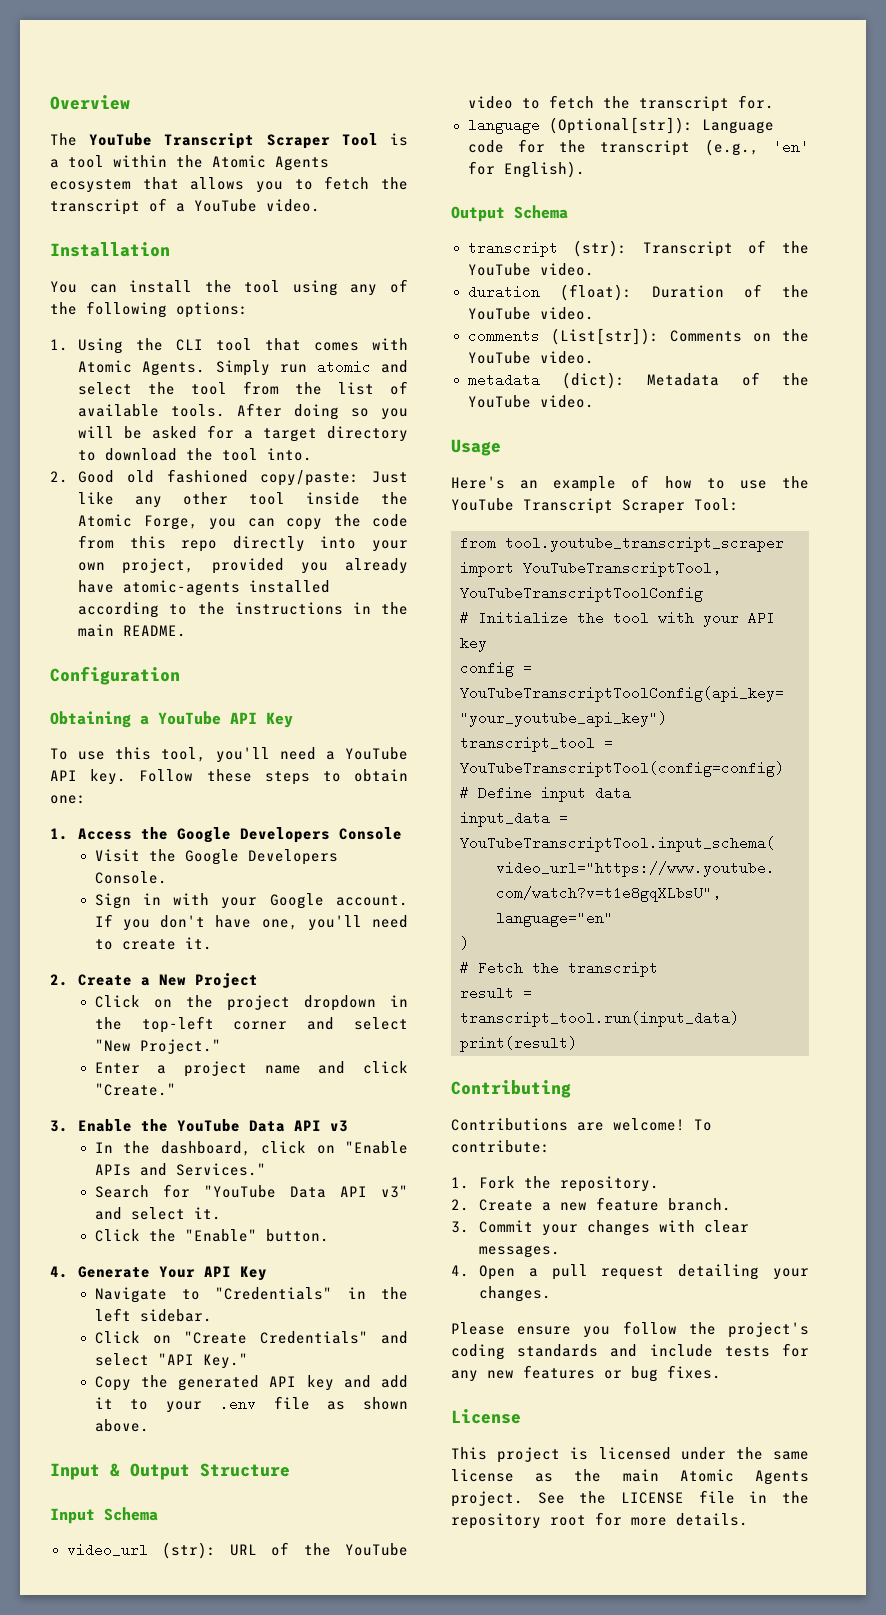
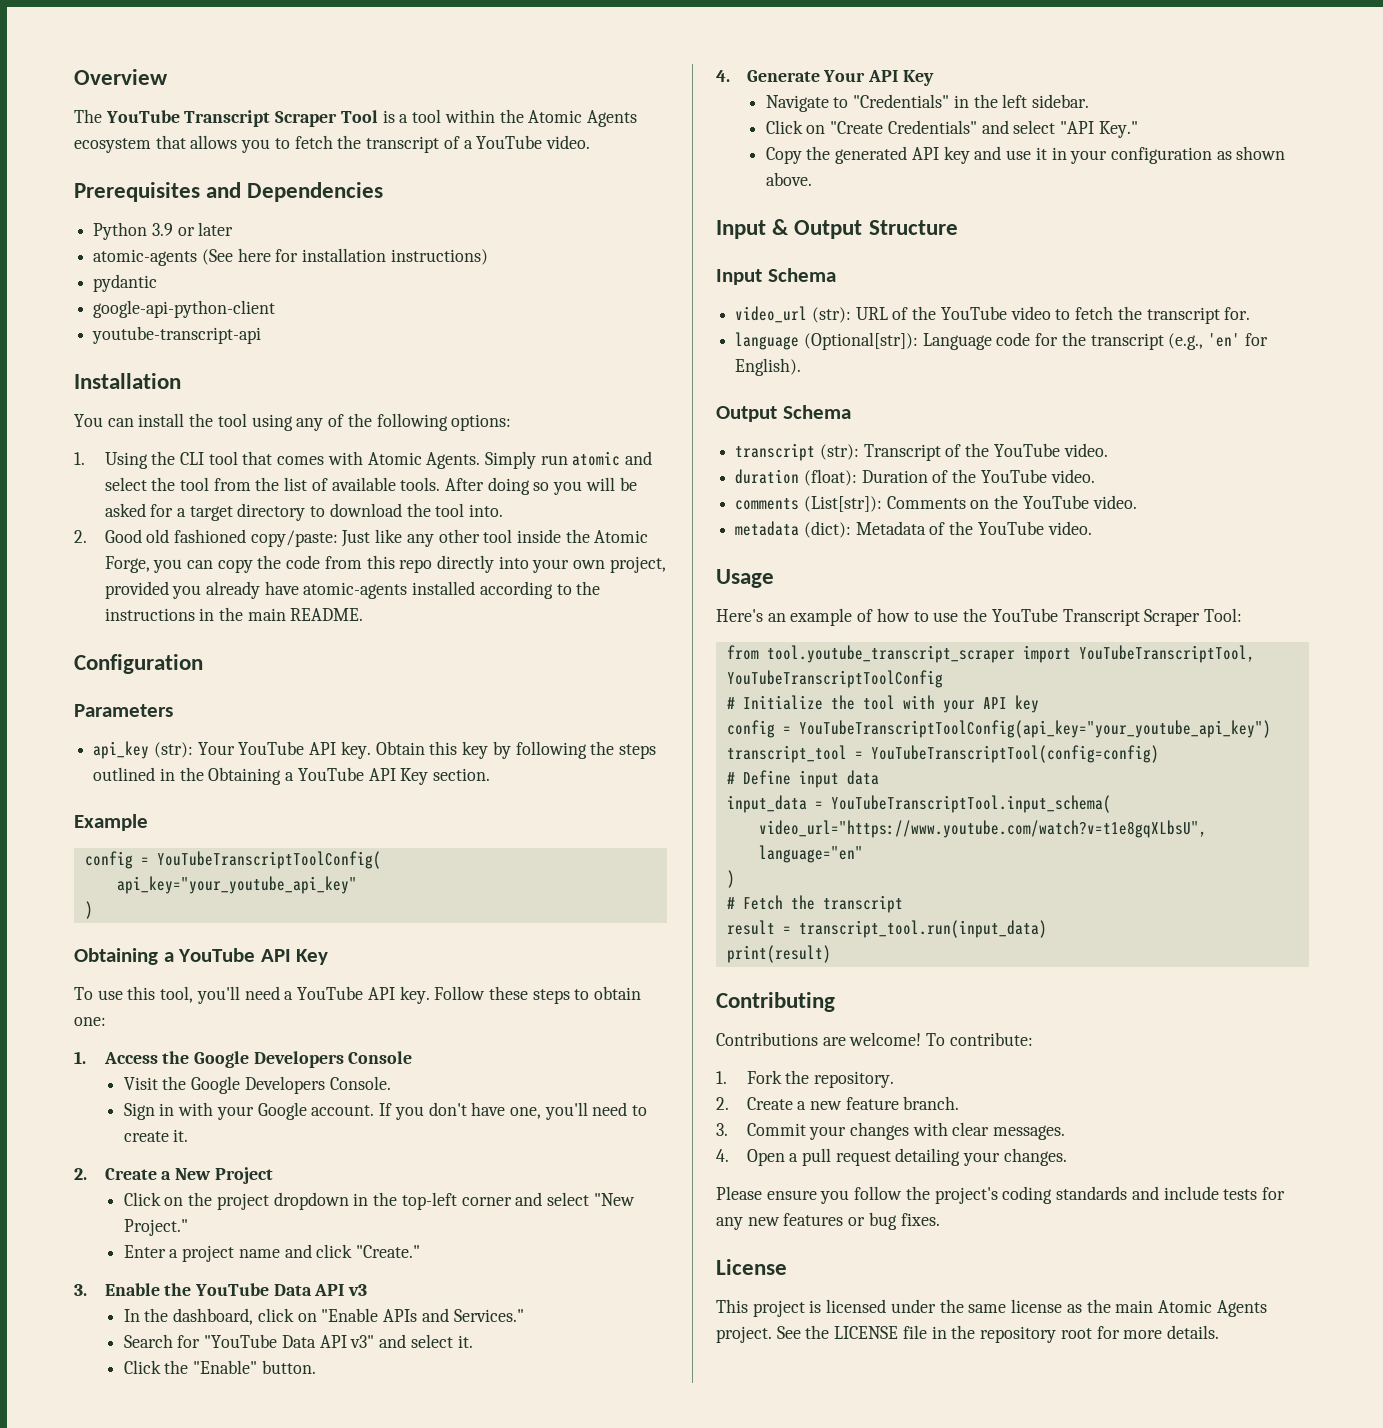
+ Prerequisites and Dependencies
+ Python 3.9 or later
+ atomic-agents (See here for installation instructions)
+ pydantic
+ google-api-python-client
+ youtube-transcript-api
+ Parameters
+ api_key (str): Your YouTube API key. Obtain this key by following the steps outlined in the Obtaining a YouTube API Key section.
+ Example
+ config = YouTubeTranscriptToolConfig(
+ api_key="your_youtube_api_key"
+ )
- Copy the generated API key and add it to your .env file as shown above.
+ Copy the generated API key and use it in your configuration as shown above.

